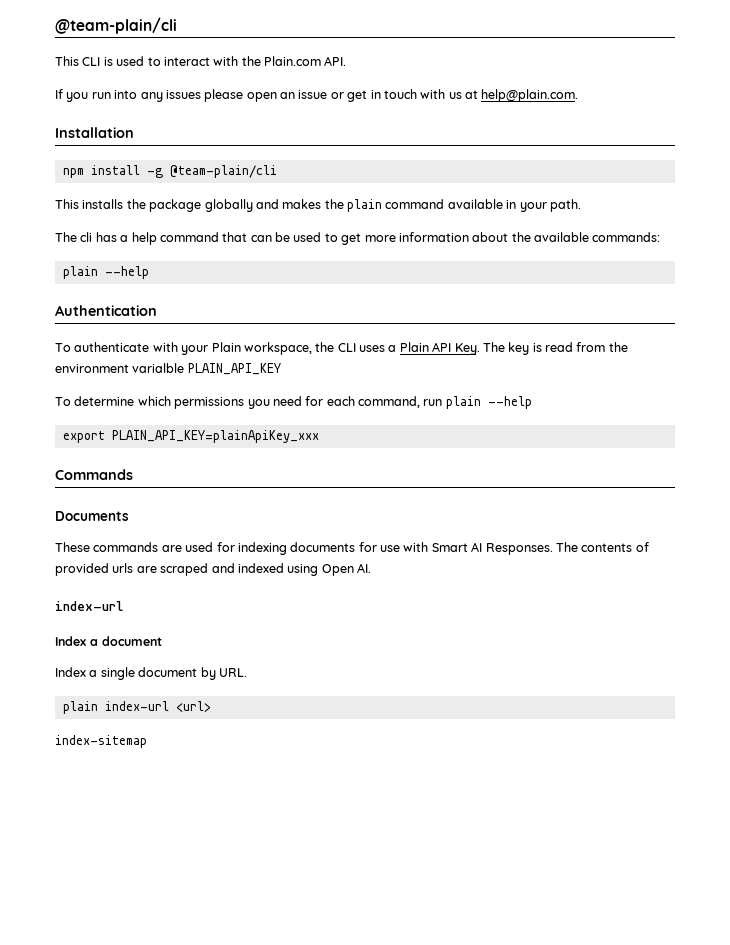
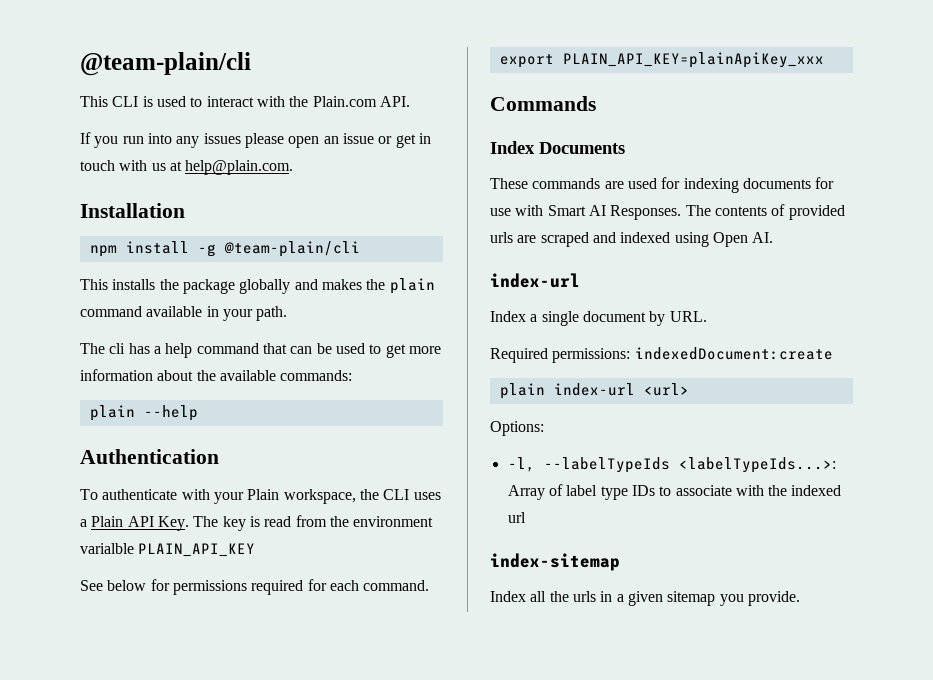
- To determine which permissions you need for each command, run plain --help
+ See below for permissions required for each command.
- Documents
+ Index Documents
- Index a document
+ Required permissions: indexedDocument:create
+ Options:
+ -l, --labelTypeIds <labelTypeIds...>: Array of label type IDs to associate with the indexed url
  index-sitemap
+ Index all the urls in a given sitemap you provide.

